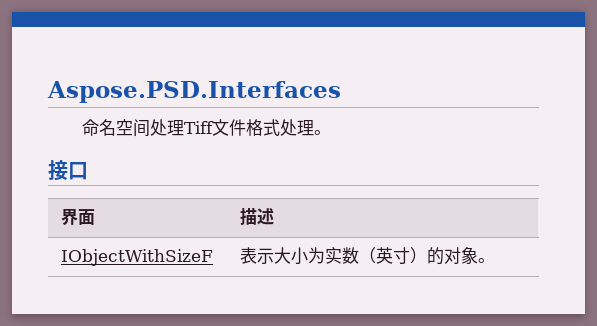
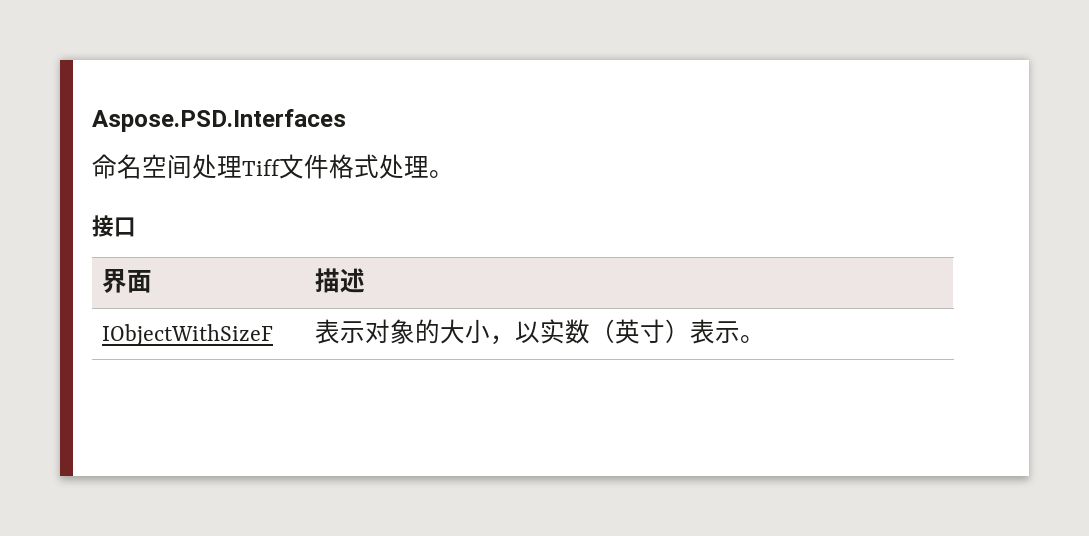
- IObjectWithSizeF | 表示大小为实数（英寸）的对象。
+ IObjectWithSizeF | 表示对象的大小，以实数（英寸）表示。

